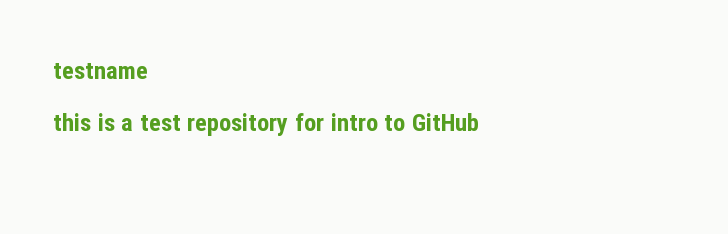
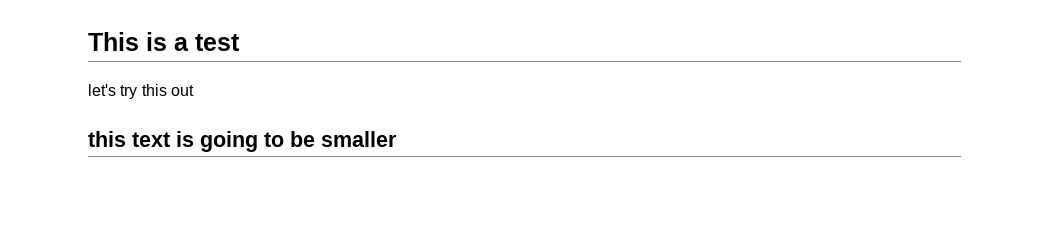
- testname
- this is a test repository for intro to GitHub
+ This is a test
+ let's try this out
+ this text is going to be smaller

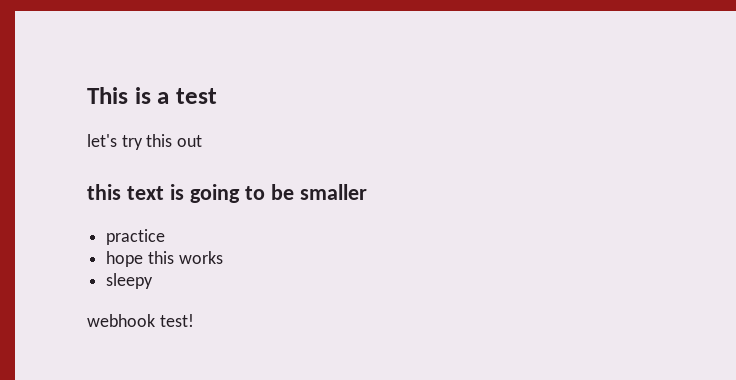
+ practice
+ hope this works
+ sleepy
+ webhook test!

